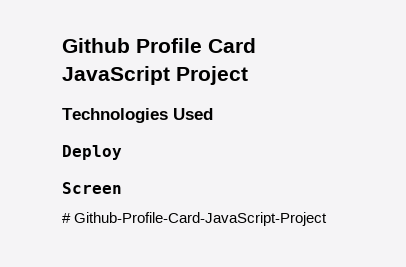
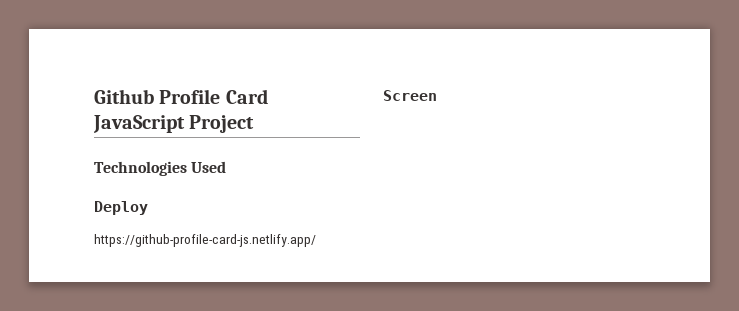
+ https://github-profile-card-js.netlify.app/
- # Github-Profile-Card-JavaScript-Project

